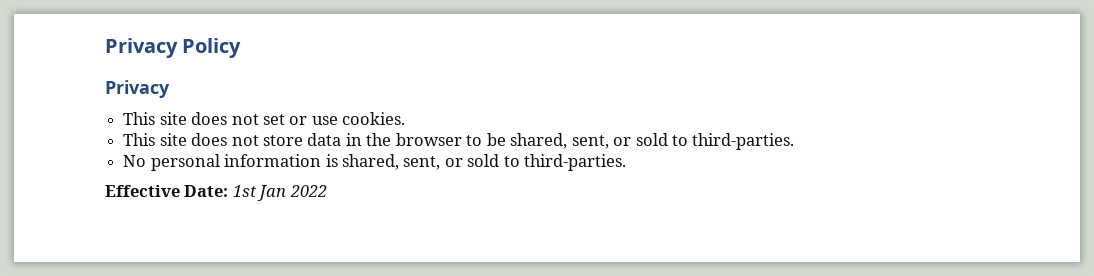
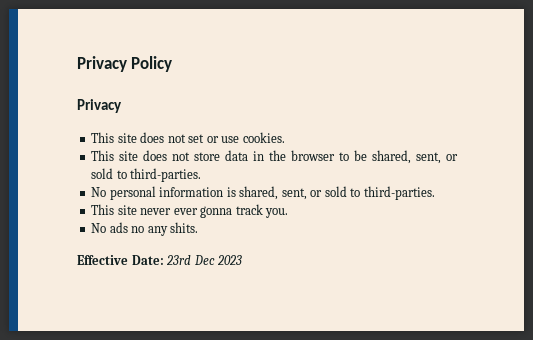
+ This site never ever gonna track you.
+ No ads no any shits.
- Effective Date: 1st Jan 2022
+ Effective Date: 23rd Dec 2023

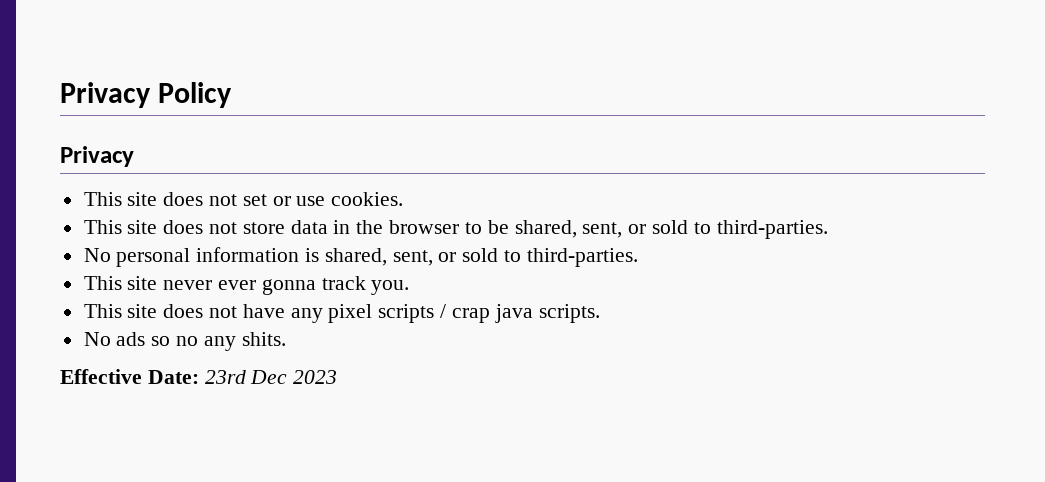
+ This site does not have any pixel scripts / crap java scripts.
- No ads no any shits.
+ No ads so no any shits.

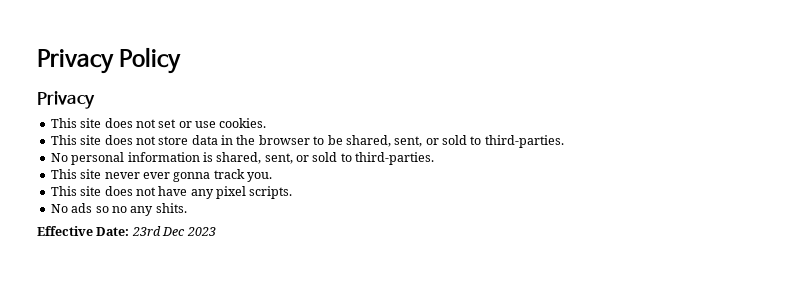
- This site does not have any pixel scripts / crap java scripts.
+ This site does not have any pixel scripts.

